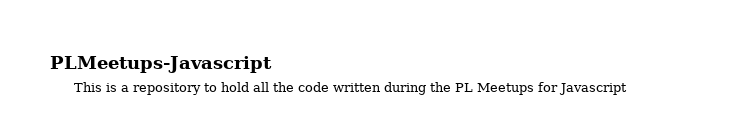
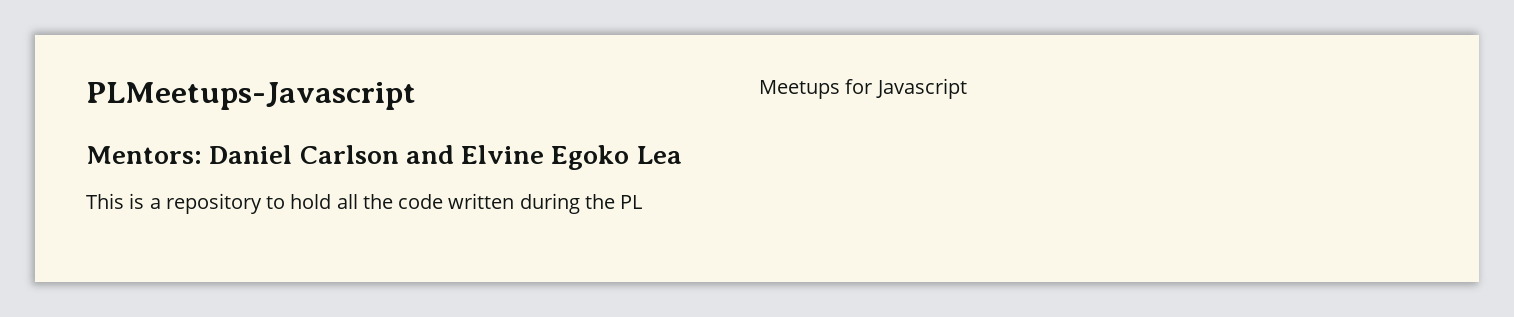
+ Mentors: Daniel Carlson and Elvine Egoko Lea

